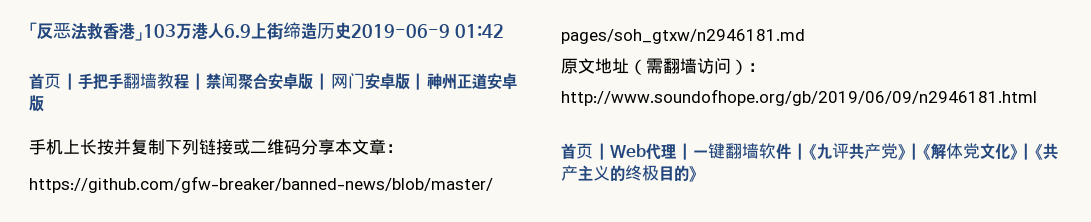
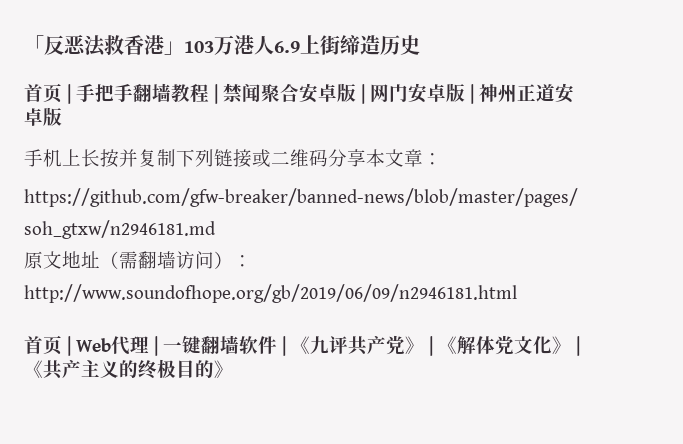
- 「反恶法救香港」103万港人6.9上街缔造历史2019-06-9 01:42
+ 「反恶法救香港」103万港人6.9上街缔造历史

